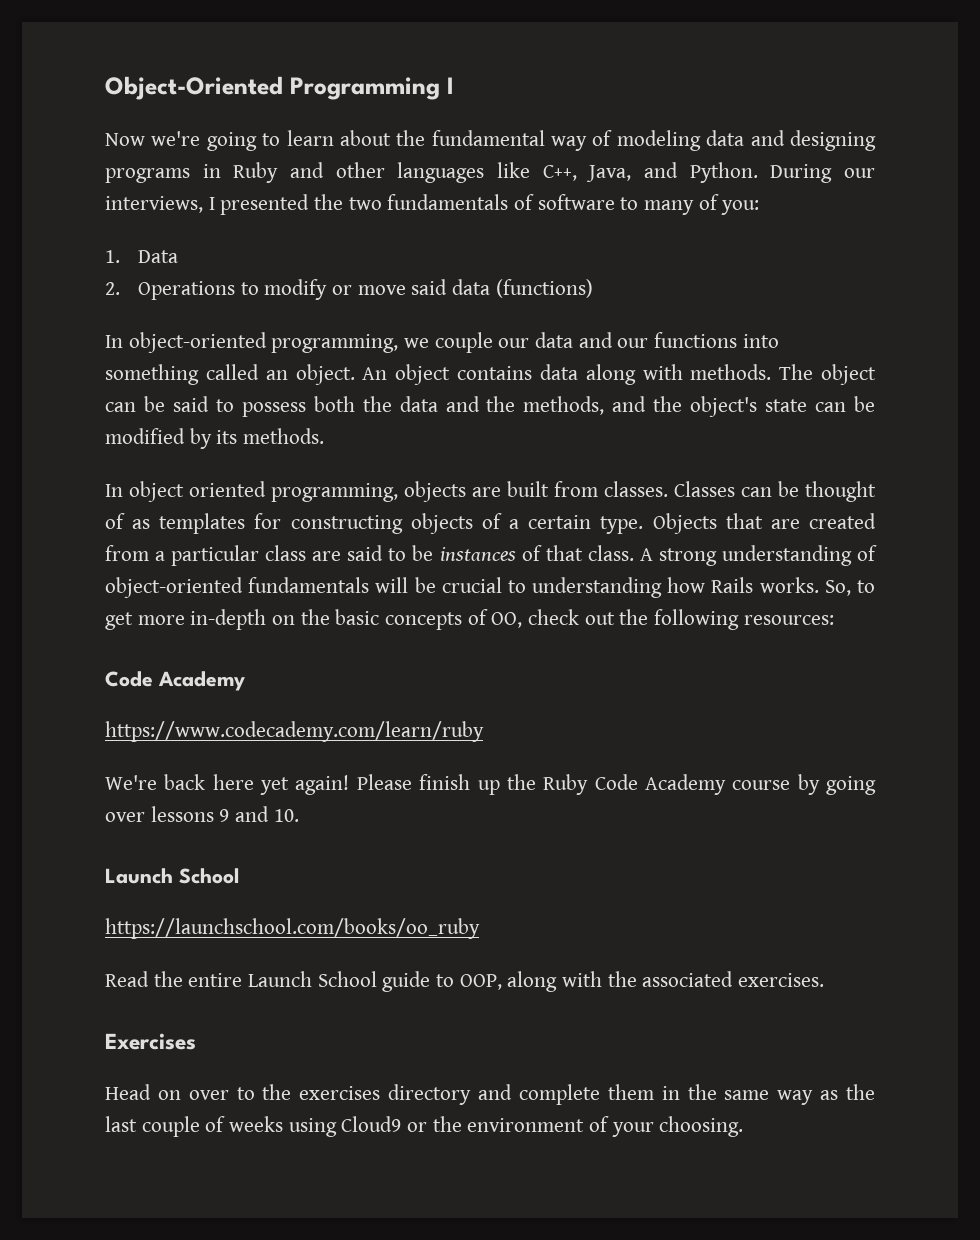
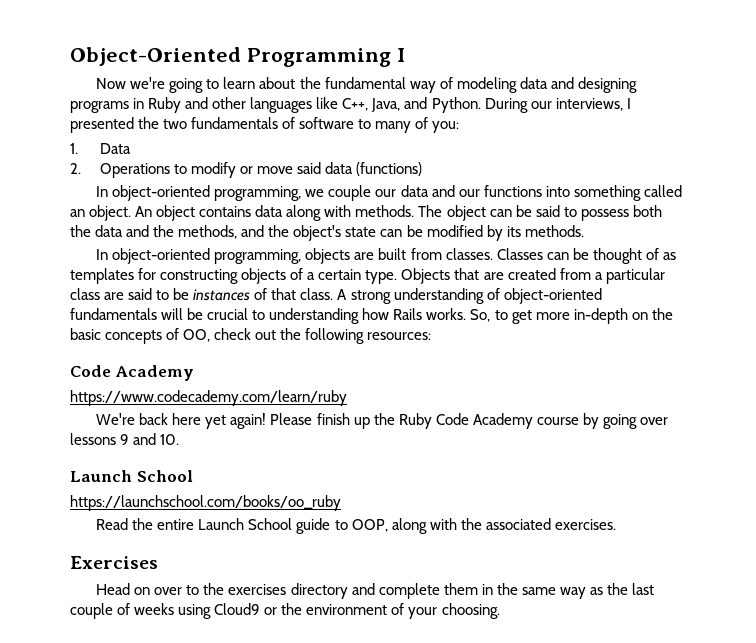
- In object oriented programming, objects are built from classes.
+ In object-oriented programming, objects are built from classes.

